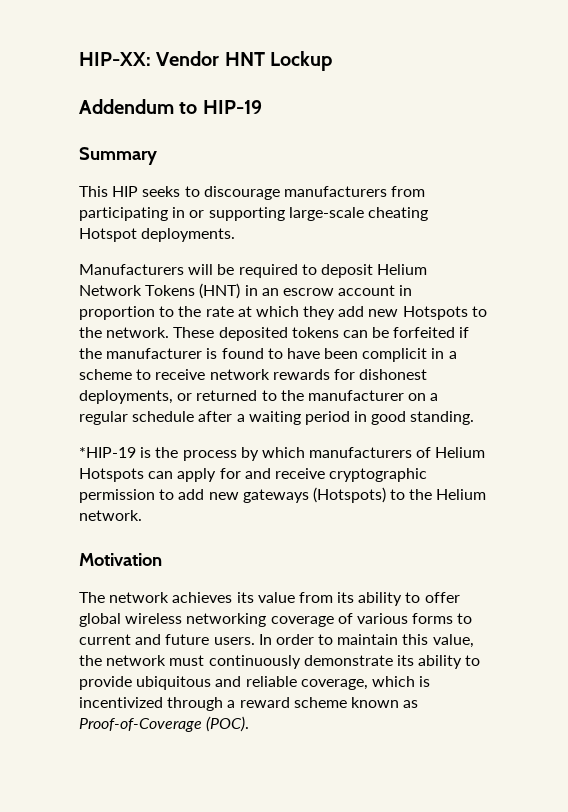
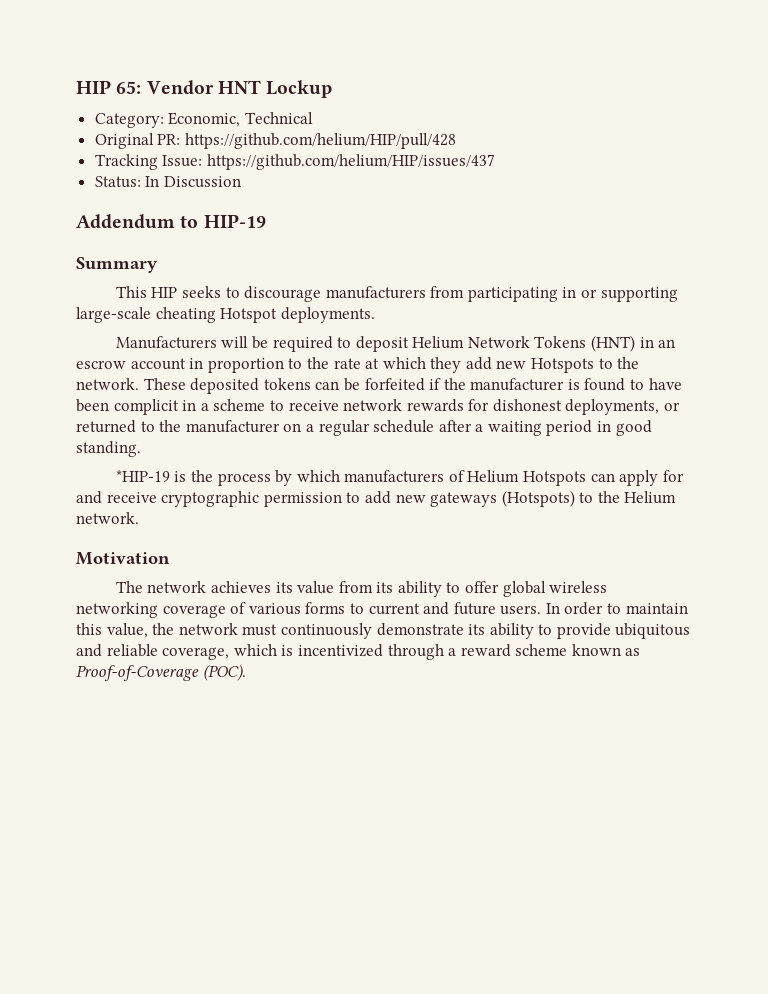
- HIP-XX: Vendor HNT Lockup
+ HIP 65: Vendor HNT Lockup
+ Category: Economic, Technical
+ Original PR: https://github.com/helium/HIP/pull/428
+ Tracking Issue: https://github.com/helium/HIP/issues/437
+ Status: In Discussion

